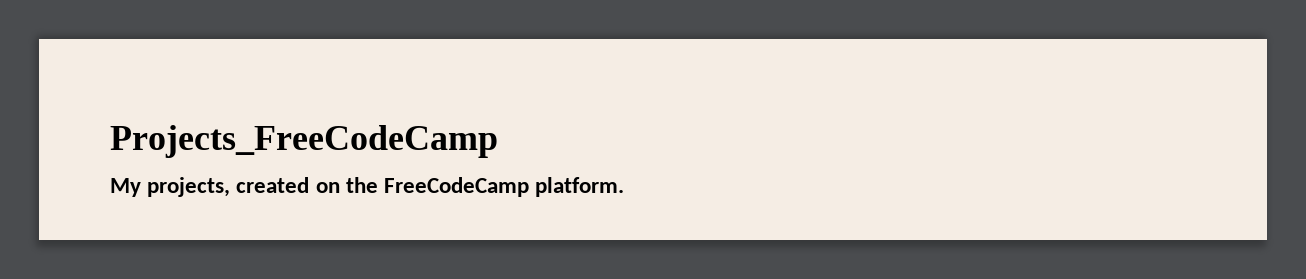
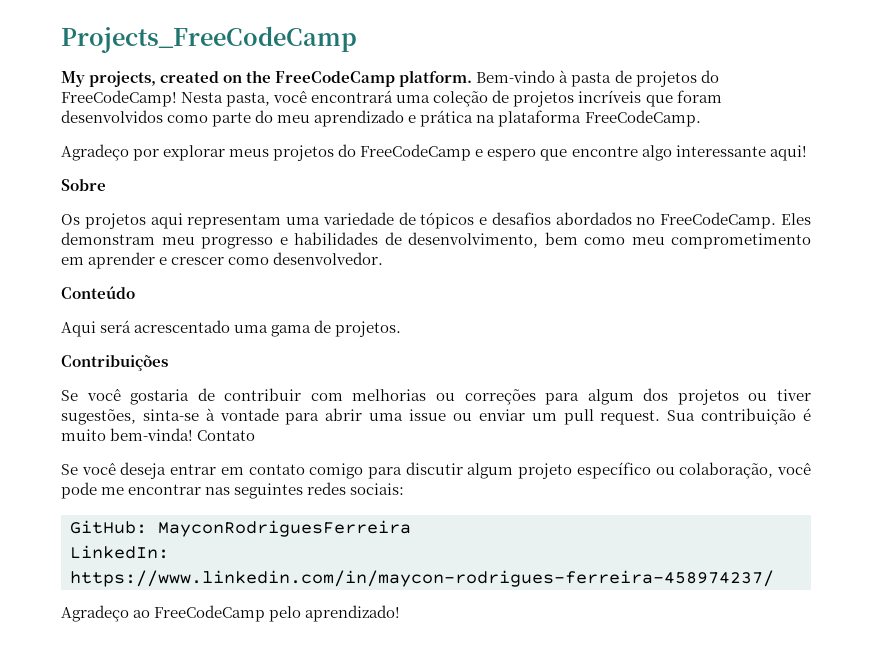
+ Bem-vindo à pasta de projetos do FreeCodeCamp! Nesta pasta, você encontrará uma coleção de projetos incríveis que foram desenvolvidos como parte do meu aprendizado e prática na plataforma FreeCodeCamp.
+ Agradeço por explorar meus projetos do FreeCodeCamp e espero que encontre algo interessante aqui!
+ Sobre
+ Os projetos aqui representam uma variedade de tópicos e desafios abordados no FreeCodeCamp. Eles demonstram meu progresso e habilidades de desenvolvimento, bem como meu comprometimento em aprender e crescer como desenvolvedor.
+ Conteúdo
+ Aqui será acrescentado uma gama de projetos.
+ Contribuições
+ Se você gostaria de contribuir com melhorias ou correções para algum dos projetos ou tiver sugestões, sinta-se à vontade para abrir uma issue ou enviar um pull request. Sua contribuição é muito bem-vinda! Contato
+ Se você deseja entrar em contato comigo para discutir algum projeto específico ou colaboração, você pode me encontrar nas seguintes redes sociais:
+ GitHub: MayconRodriguesFerreira
+ LinkedIn: https://www.linkedin.com/in/maycon-rodrigues-ferreira-458974237/
+ Agradeço ao FreeCodeCamp pelo aprendizado!

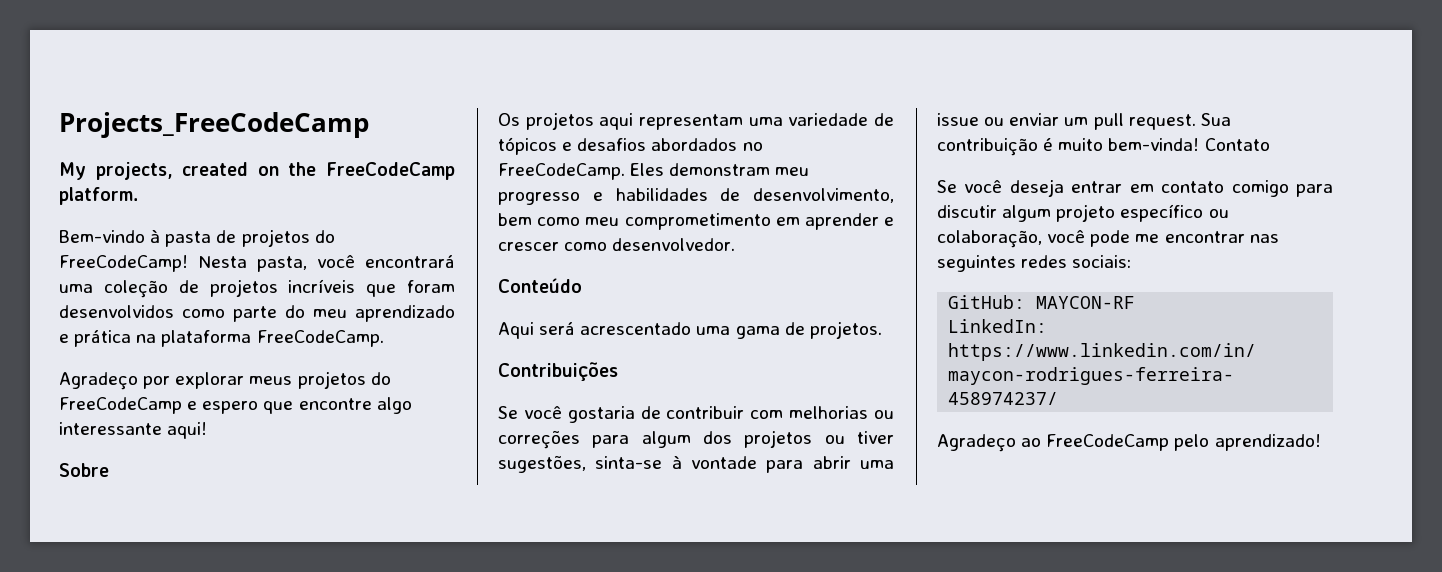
- My projects, created on the FreeCodeCamp platform. Bem-vindo à pasta de projetos do FreeCodeCamp!
+ My projects, created on the FreeCodeCamp platform.
+ Bem-vindo à pasta de projetos do FreeCodeCamp!
- GitHub: MayconRodriguesFerreira
+ GitHub: MAYCON-RF

